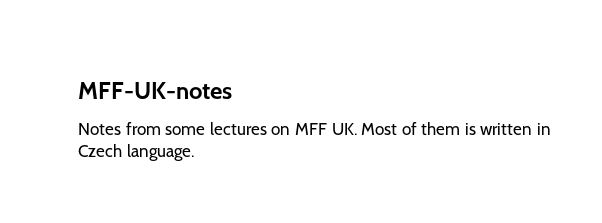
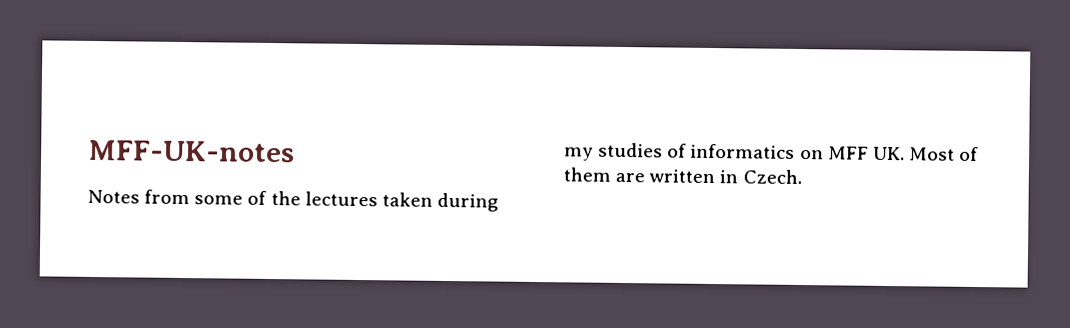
- Notes from some lectures on MFF UK. Most of them is written in Czech language.
+ Notes from some of the lectures taken during my studies of informatics on MFF UK. Most of them are written in Czech.

